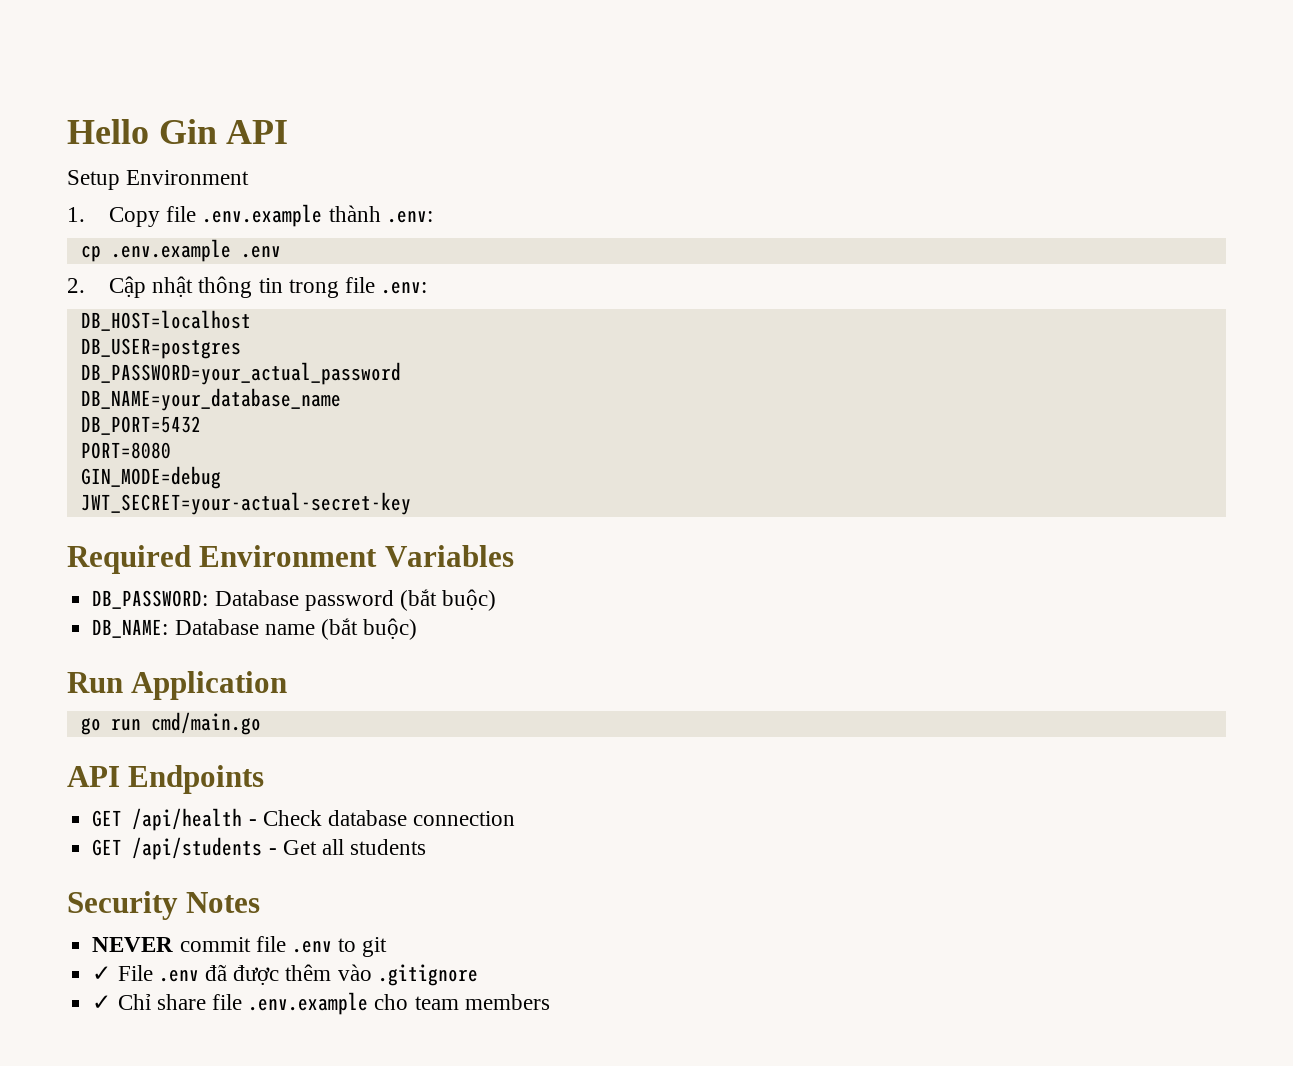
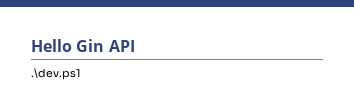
- Setup Environment
- 1. Copy file .env.example thành .env:
- cp .env.example .env
- 2. Cập nhật thông tin trong file .env:
- DB_HOST=localhost
- DB_USER=postgres
- DB_PASSWORD=your_actual_password
- DB_NAME=your_database_name
- DB_PORT=5432
- PORT=8080
- GIN_MODE=debug
- JWT_SECRET=your-actual-secret-key
- Required Environment Variables
- DB_PASSWORD: Database password (bắt buộc)
- DB_NAME: Database name (bắt buộc)
- Run Application
- go run cmd/main.go
- API Endpoints
- GET /api/health - Check database connection
- GET /api/students - Get all students
- Security Notes
- NEVER commit file .env to git
- ✓ File .env đã được thêm vào .gitignore
- ✓ Chỉ share file .env.example cho team members
+ .\dev.ps1

